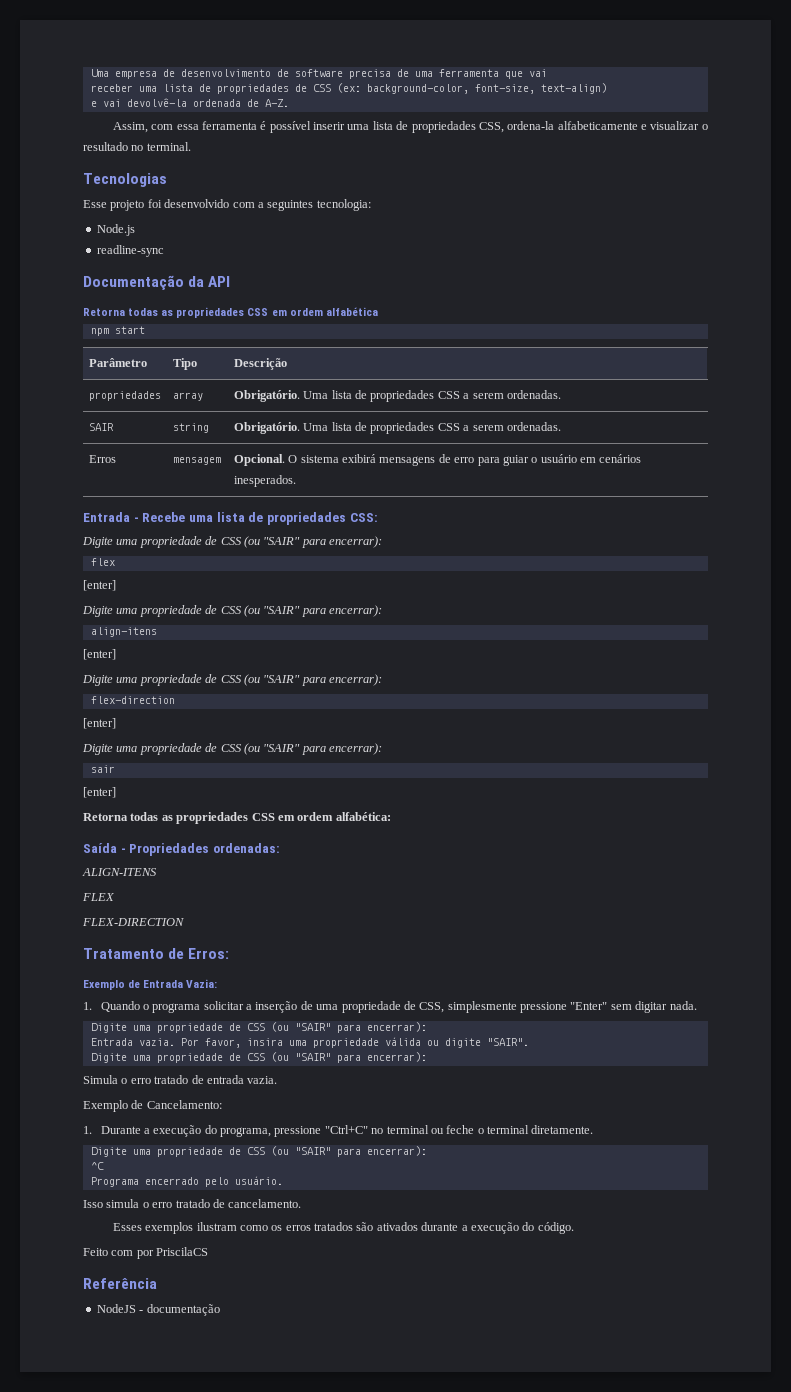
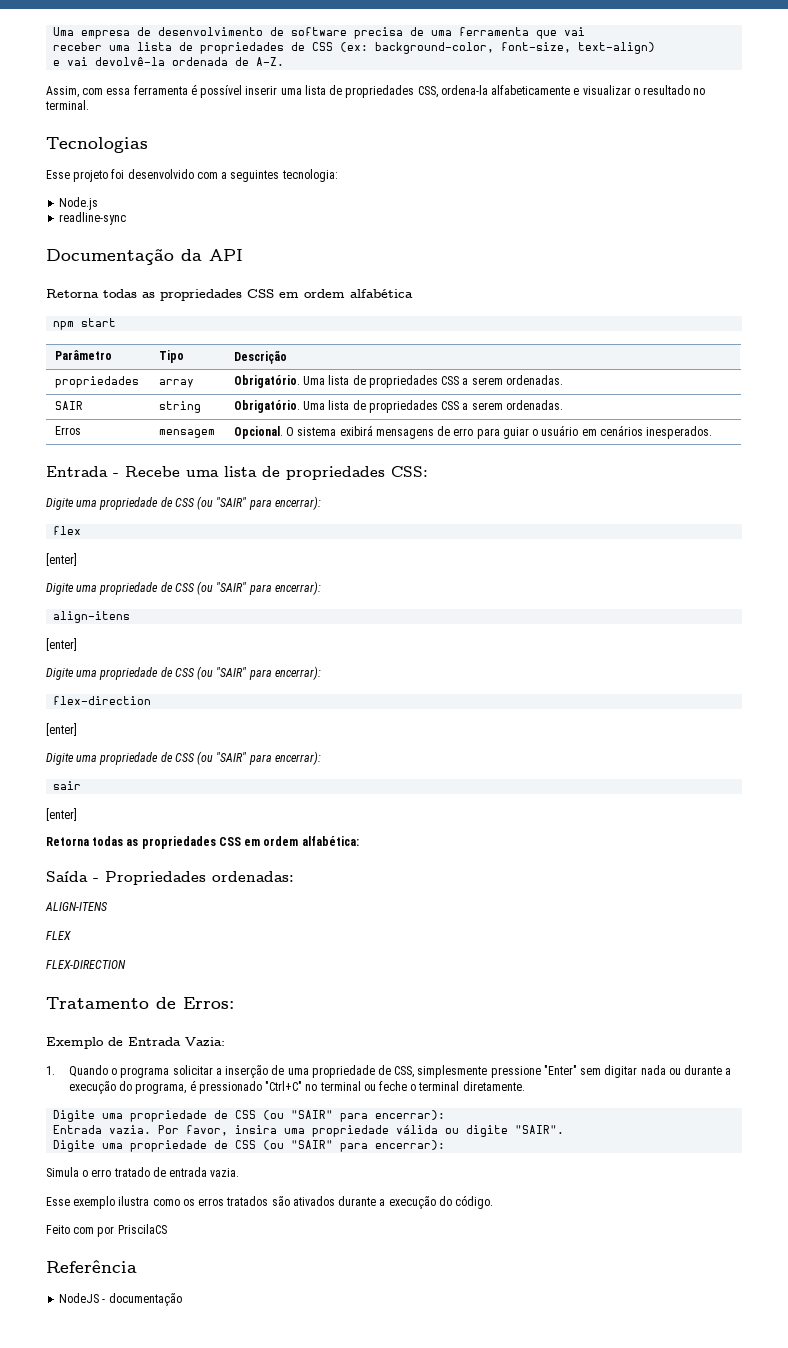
- 1. Quando o programa solicitar a inserção de uma propriedade de CSS, simplesmente pressione "Enter" sem digitar nada.
+ 1. Quando o programa solicitar a inserção de uma propriedade de CSS, simplesmente pressione "Enter" sem digitar nada ou durante a execução do programa, é pressionado "Ctrl+C" no terminal ou feche o terminal diretamente.
- Exemplo de Cancelamento:
- 1. Durante a execução do programa, pressione "Ctrl+C" no terminal ou feche o terminal diretamente.
- Digite uma propriedade de CSS (ou "SAIR" para encerrar):
- ^C
- Programa encerrado pelo usuário.
- Isso simula o erro tratado de cancelamento.
- Esses exemplos ilustram como os erros tratados são ativados durante a execução do código.
+ Esse exemplo ilustra como os erros tratados são ativados durante a execução do código.

